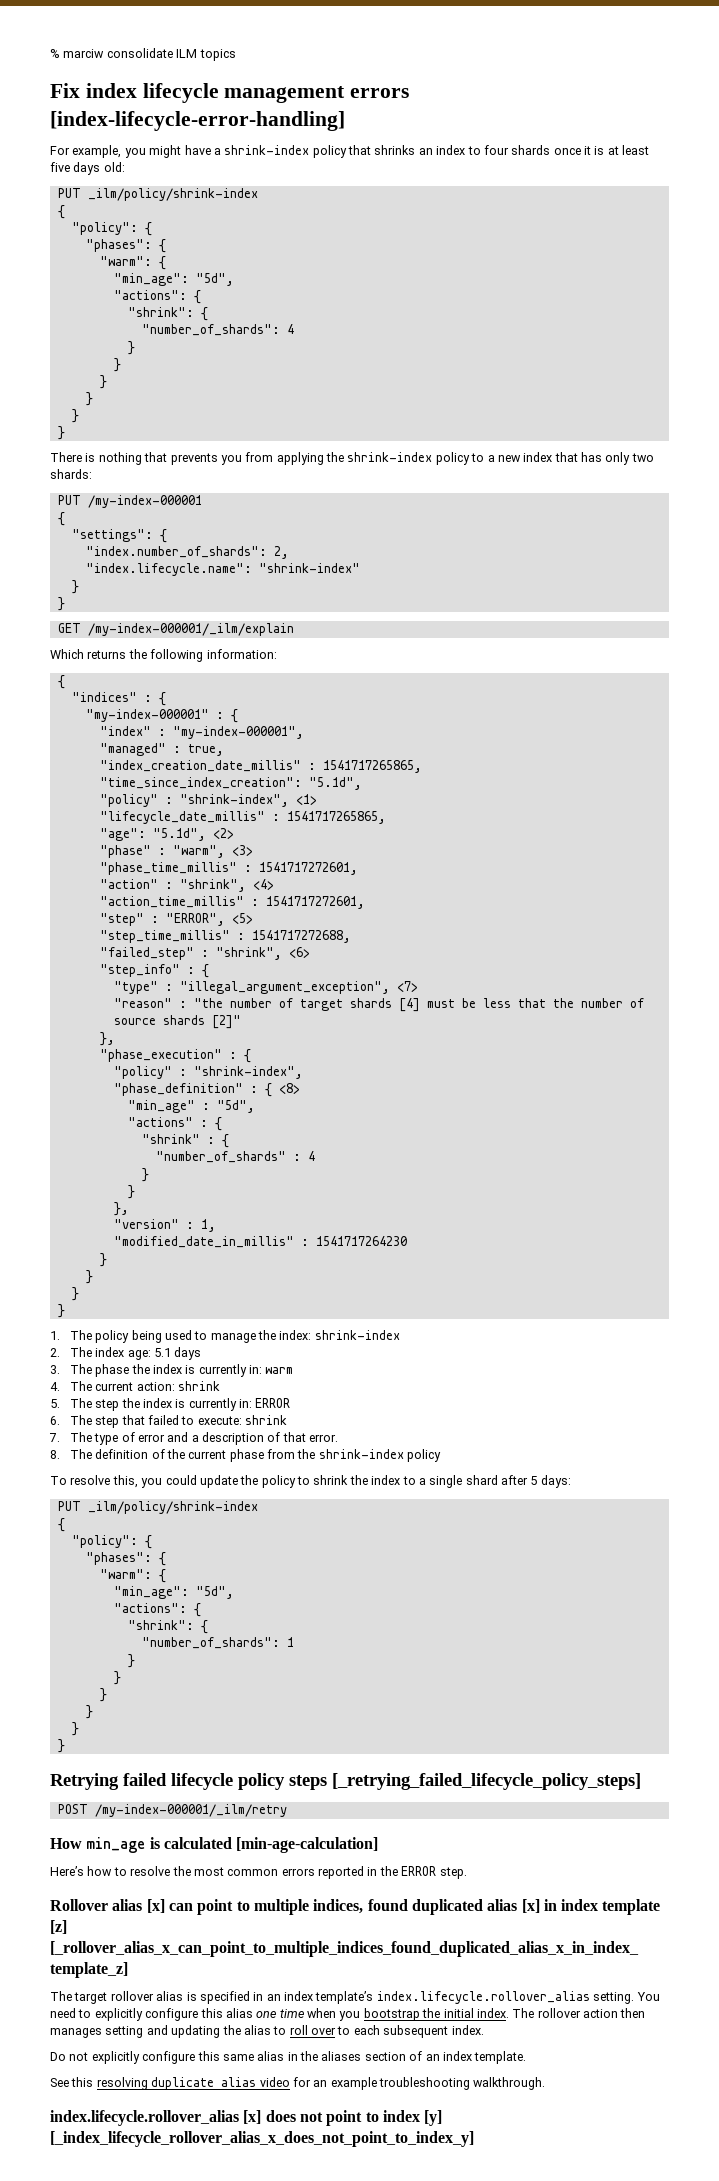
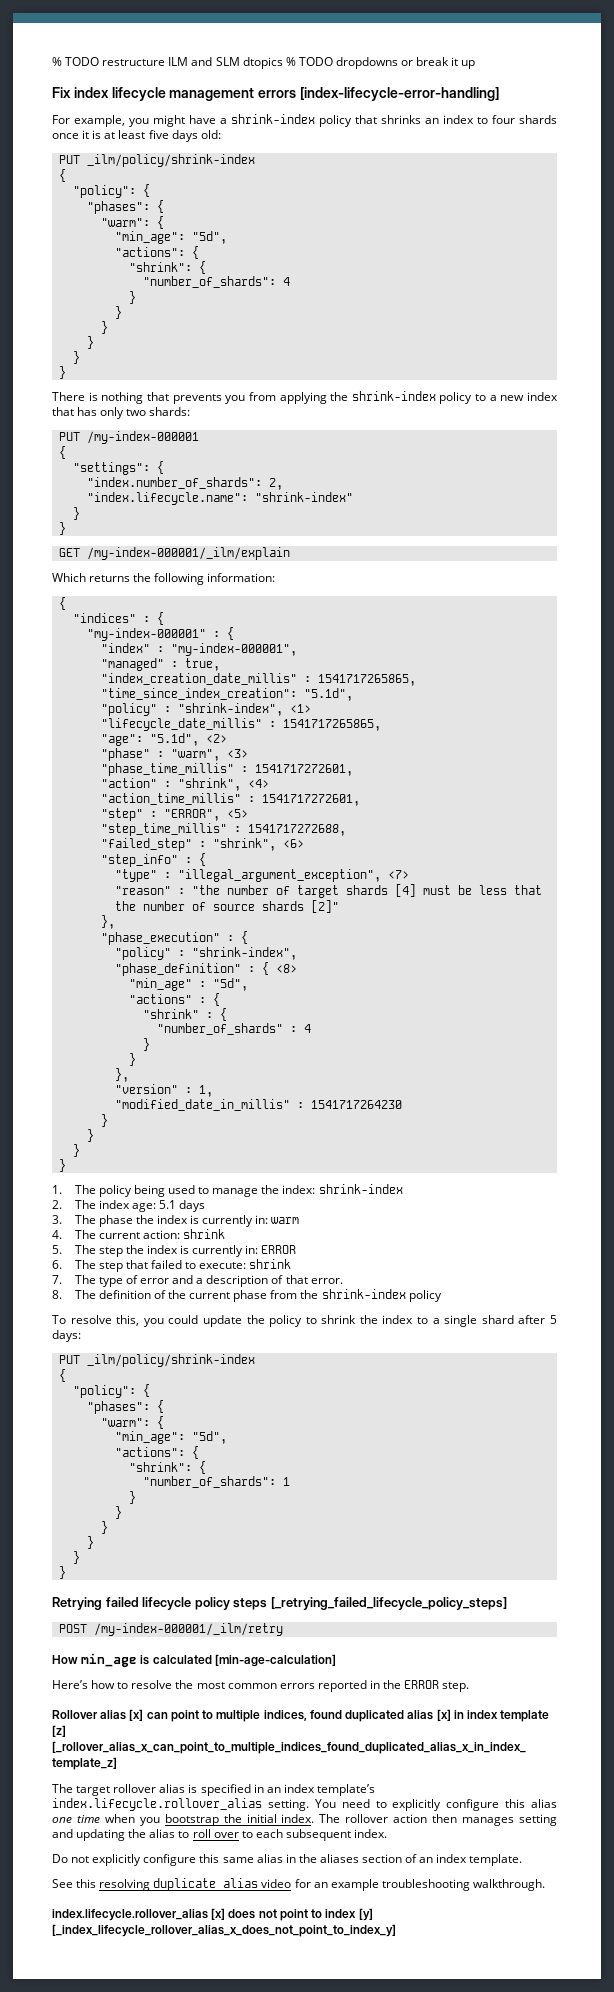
- % marciw consolidate ILM topics
+ % TODO restructure ILM and SLM dtopics % TODO dropdowns or break it up

